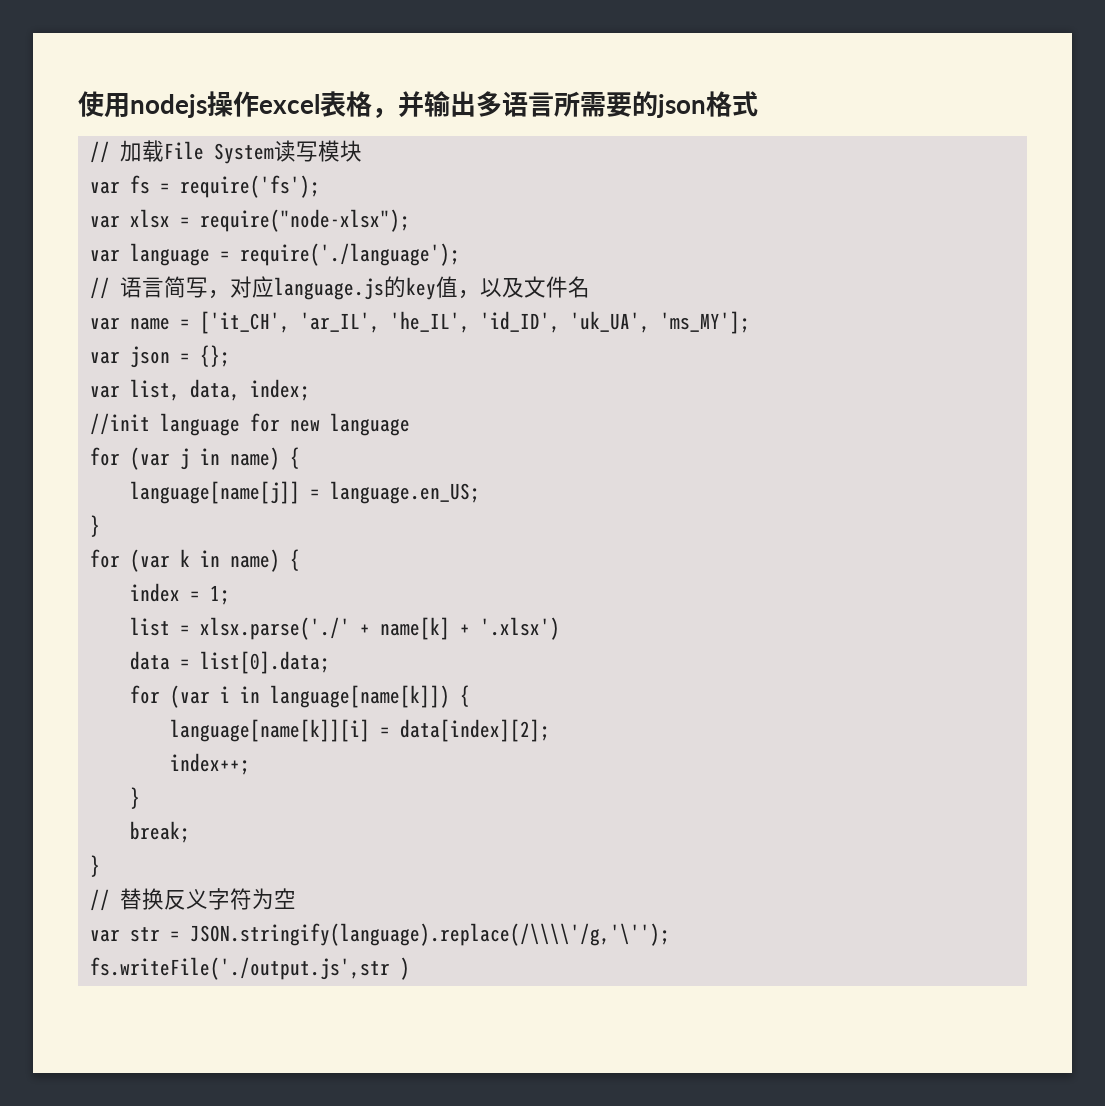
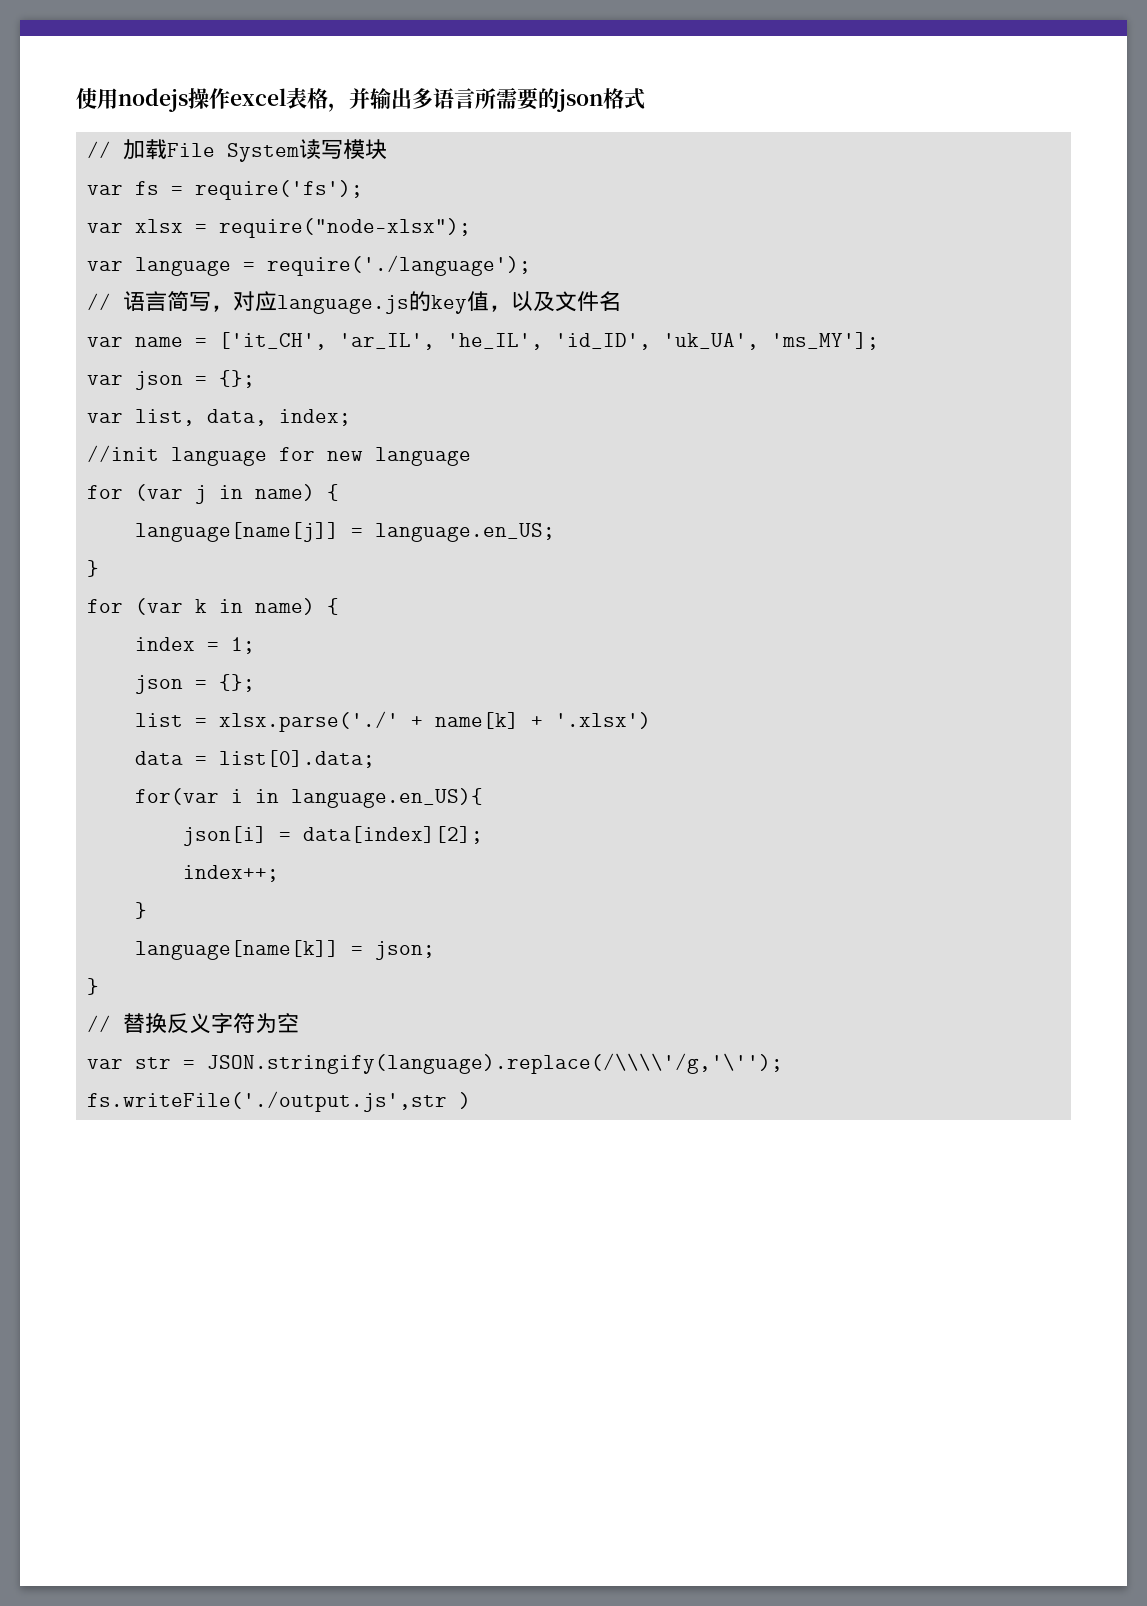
  index = 1;
+ json = {};
- for (var i in language[name[k]]) {
- language[name[k]][i] = data[index][2];
+ for(var i in language.en_US){
+ json[i] = data[index][2];
- break;
+ language[name[k]] = json;

